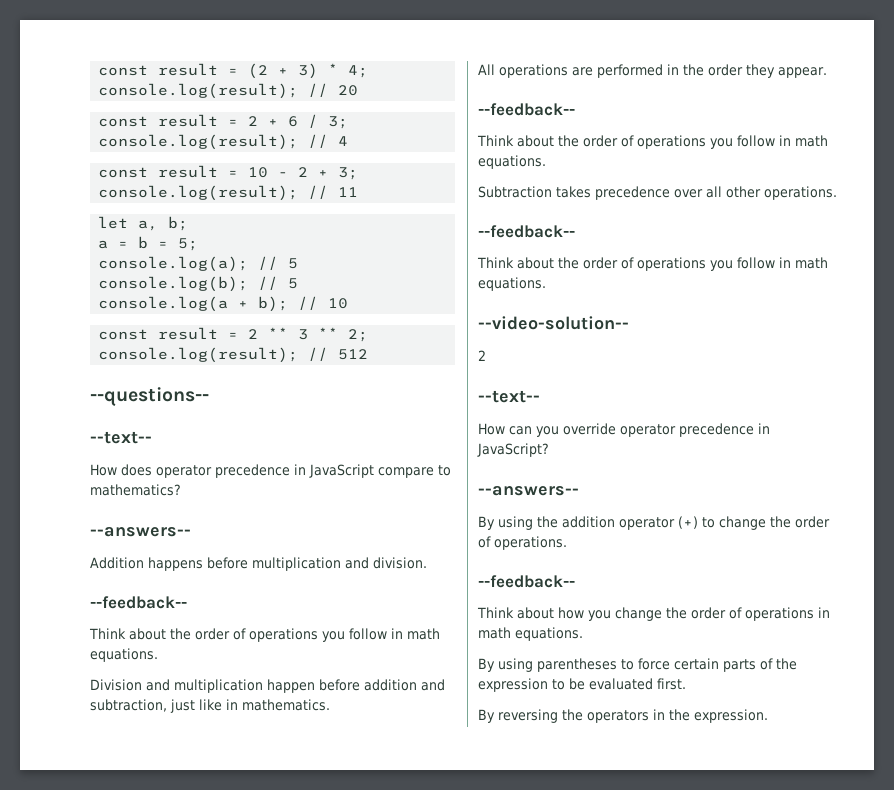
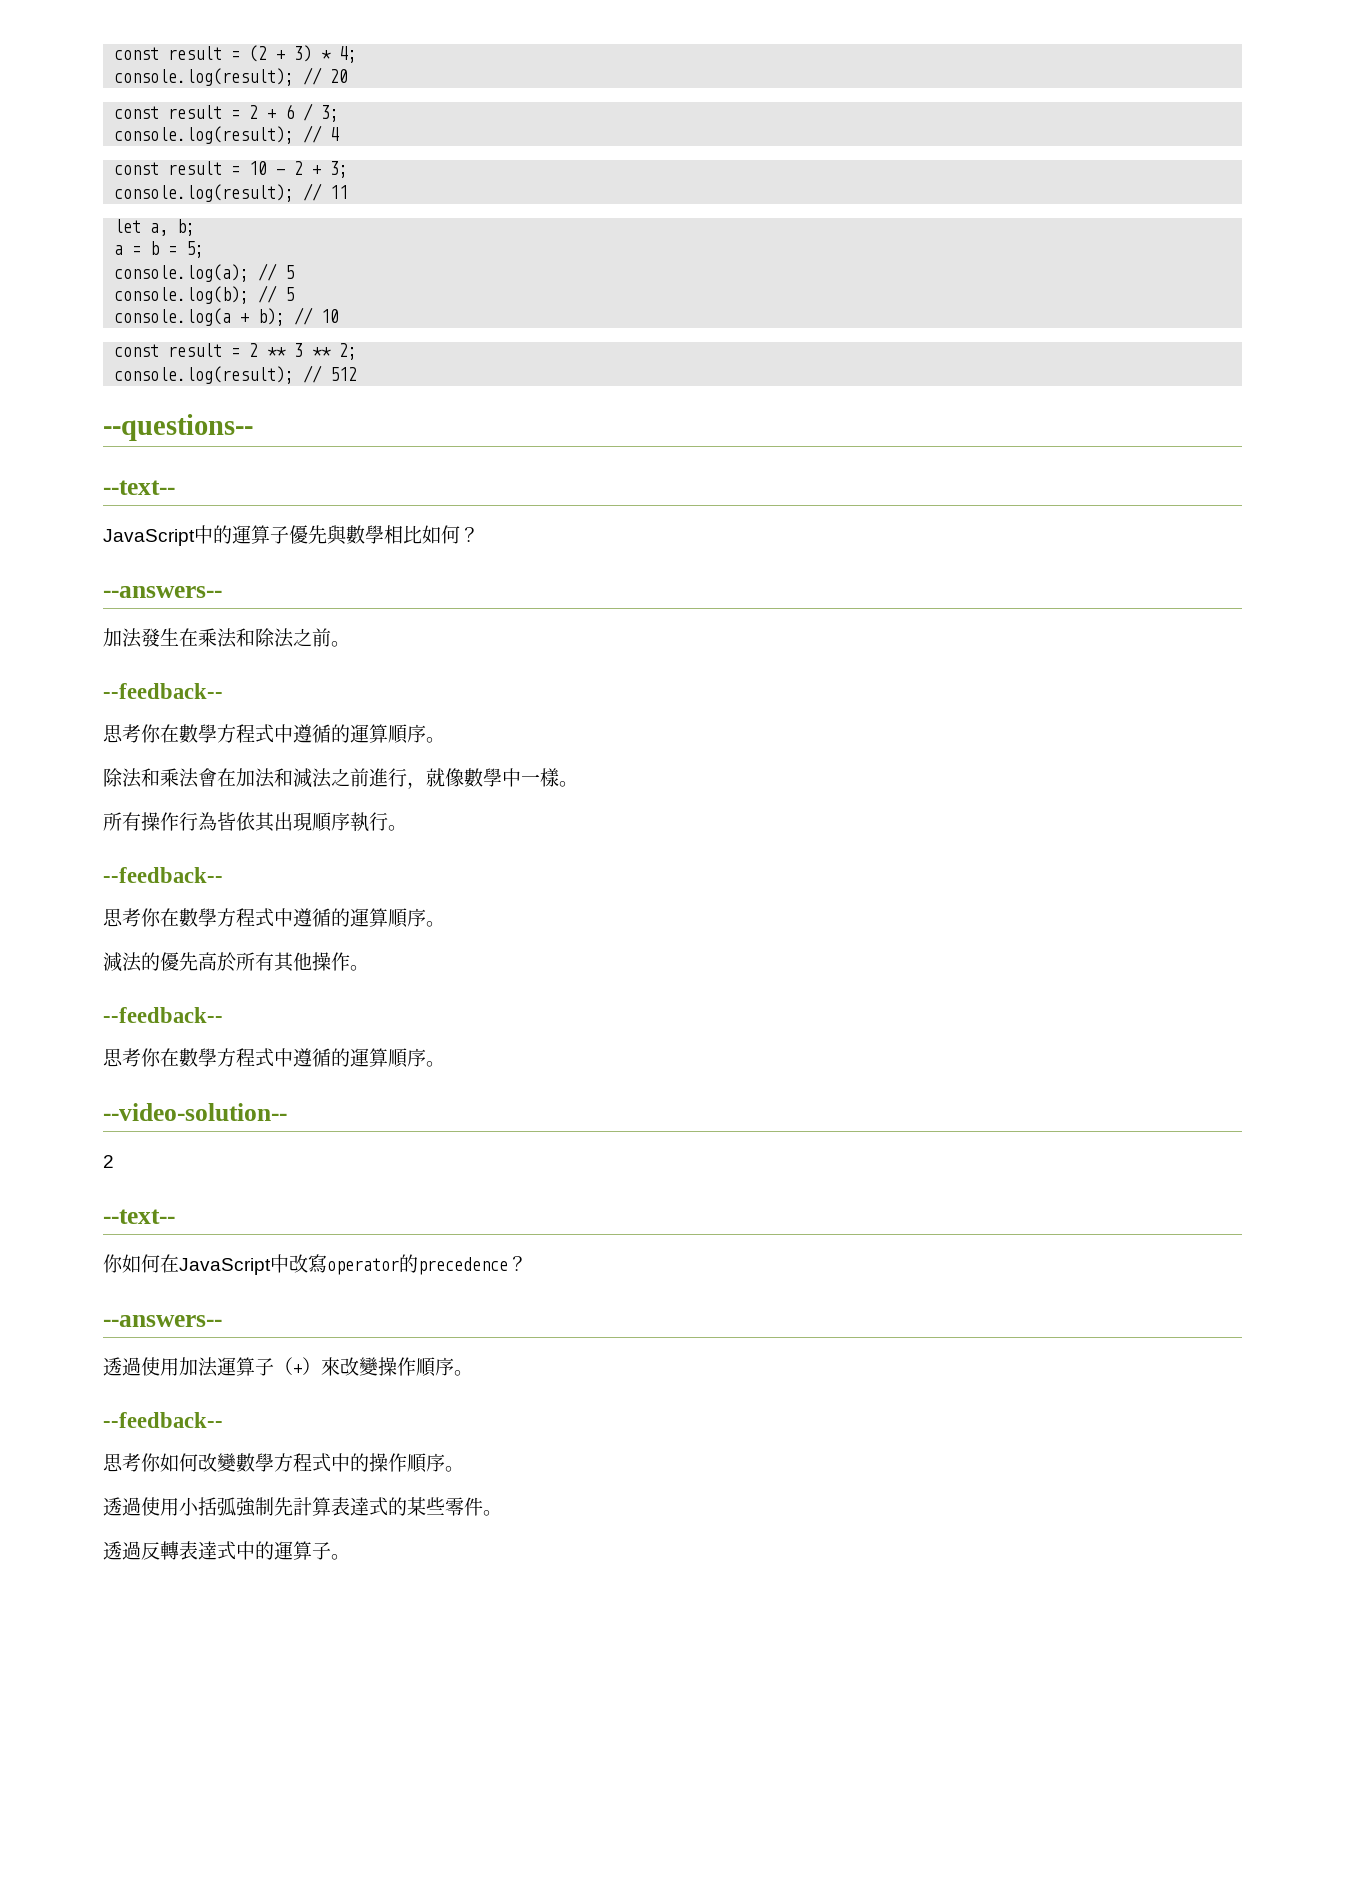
- How does operator precedence in JavaScript compare to mathematics?
+ JavaScript中的運算子優先與數學相比如何？
  --answers--
- Addition happens before multiplication and division.
+ 加法發生在乘法和除法之前。
  --feedback--
- Think about the order of operations you follow in math equations.
- Division and multiplication happen before addition and subtraction, just like in mathematics.
- All operations are performed in the order they appear.
+ 思考你在數學方程式中遵循的運算順序。
+ 除法和乘法會在加法和減法之前進行，就像數學中一樣。
+ 所有操作行為皆依其出現順序執行。
  --feedback--
- Think about the order of operations you follow in math equations.
- Subtraction takes precedence over all other operations.
+ 思考你在數學方程式中遵循的運算順序。
+ 減法的優先高於所有其他操作。
  --feedback--
- Think about the order of operations you follow in math equations.
+ 思考你在數學方程式中遵循的運算順序。
  --video-solution--
  2
  --text--
- How can you override operator precedence in JavaScript?
+ 你如何在JavaScript中改寫operator的precedence？
  --answers--
- By using the addition operator (+) to change the order of operations.
+ 透過使用加法運算子（+）來改變操作順序。
  --feedback--
- Think about how you change the order of operations in math equations.
- By using parentheses to force certain parts of the expression to be evaluated first.
- By reversing the operators in the expression.
+ 思考你如何改變數學方程式中的操作順序。
+ 透過使用小括弧強制先計算表達式的某些零件。
+ 透過反轉表達式中的運算子。

